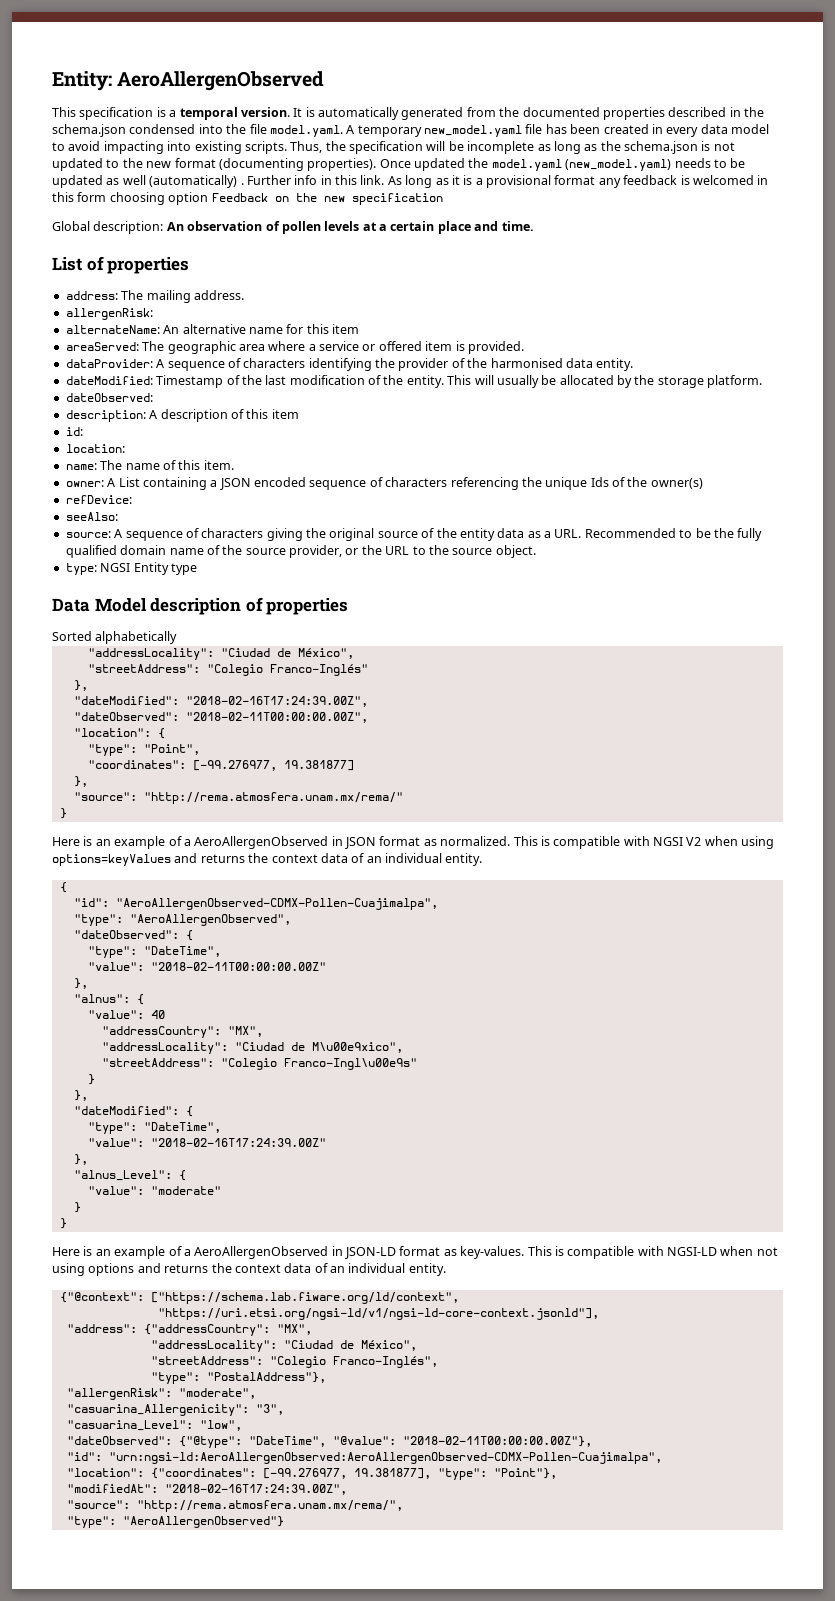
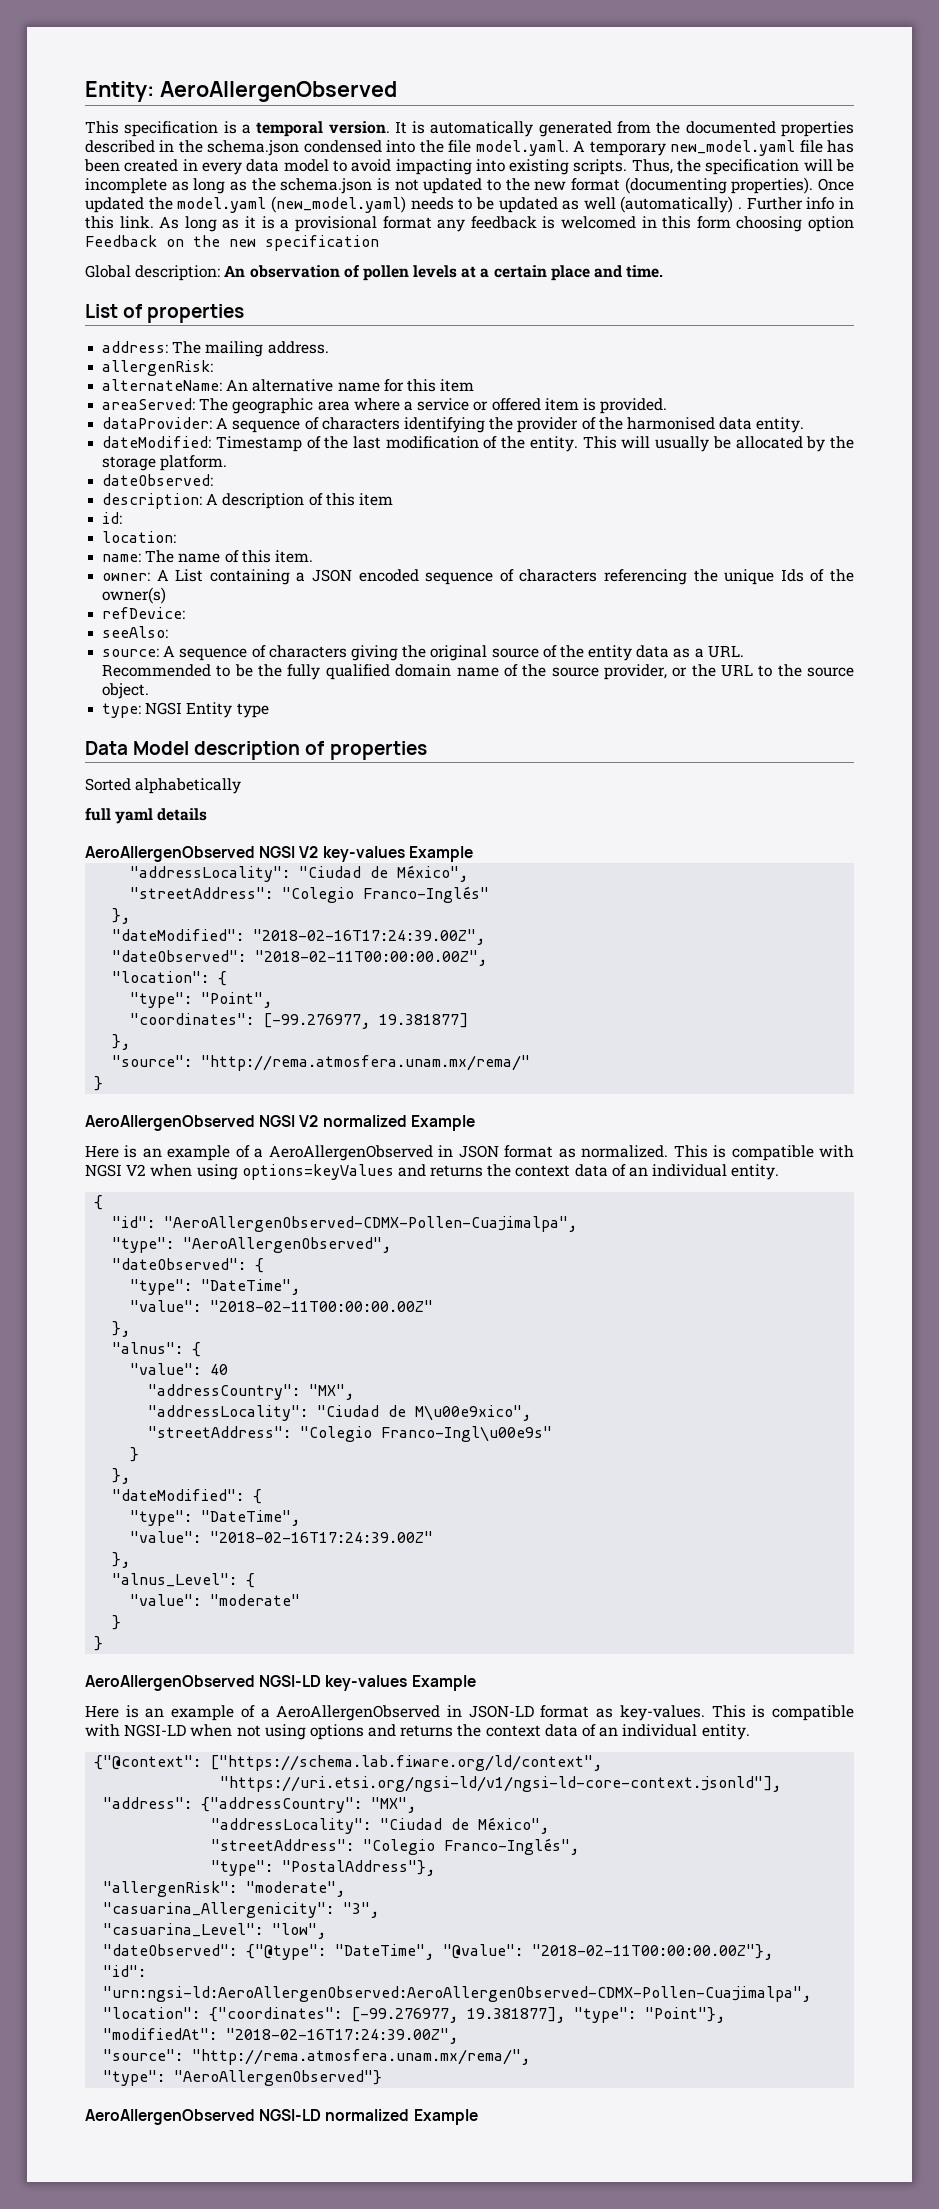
+ full yaml details
+ AeroAllergenObserved NGSI V2 key-values Example
+ AeroAllergenObserved NGSI V2 normalized Example
+ AeroAllergenObserved NGSI-LD key-values Example
+ AeroAllergenObserved NGSI-LD normalized Example

